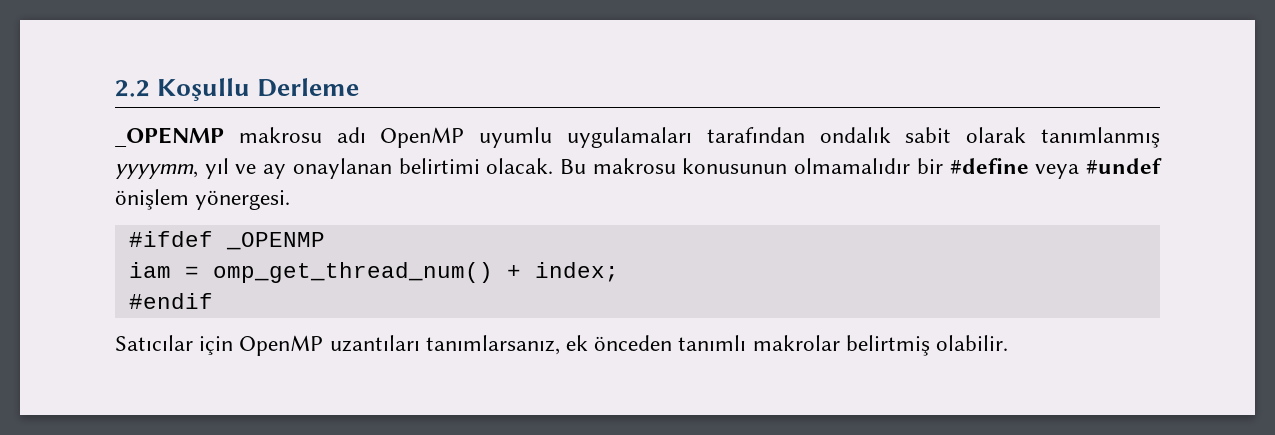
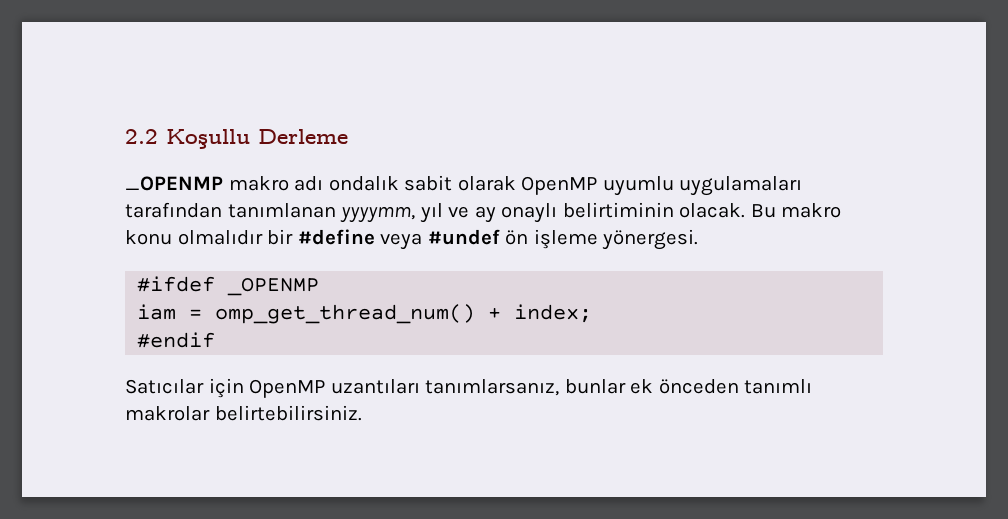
- _OPENMP makrosu adı OpenMP uyumlu uygulamaları tarafından ondalık sabit olarak tanımlanmış yyyymm, yıl ve ay onaylanan belirtimi olacak. Bu makrosu konusunun olmamalıdır bir #define veya #undef önişlem yönergesi.
+ _OPENMP makro adı ondalık sabit olarak OpenMP uyumlu uygulamaları tarafından tanımlanan yyyymm, yıl ve ay onaylı belirtiminin olacak. Bu makro konu olmalıdır bir #define veya #undef ön işleme yönergesi.
- Satıcılar için OpenMP uzantıları tanımlarsanız, ek önceden tanımlı makrolar belirtmiş olabilir.
+ Satıcılar için OpenMP uzantıları tanımlarsanız, bunlar ek önceden tanımlı makrolar belirtebilirsiniz.

